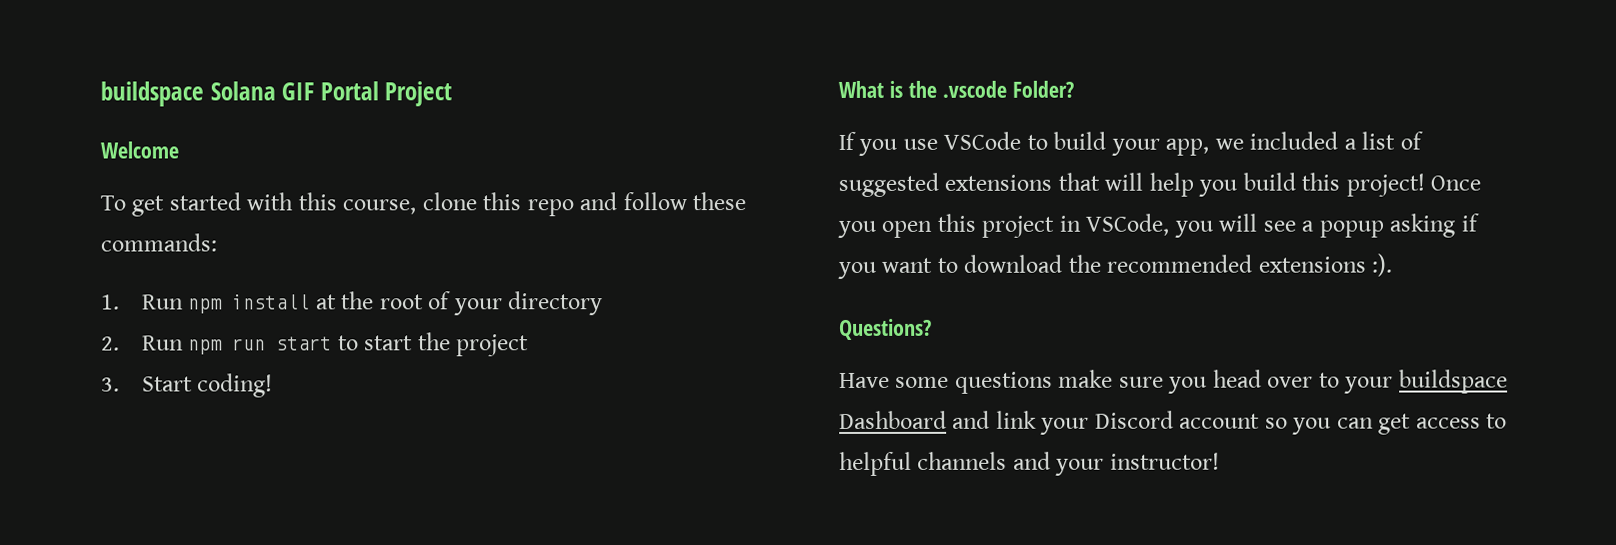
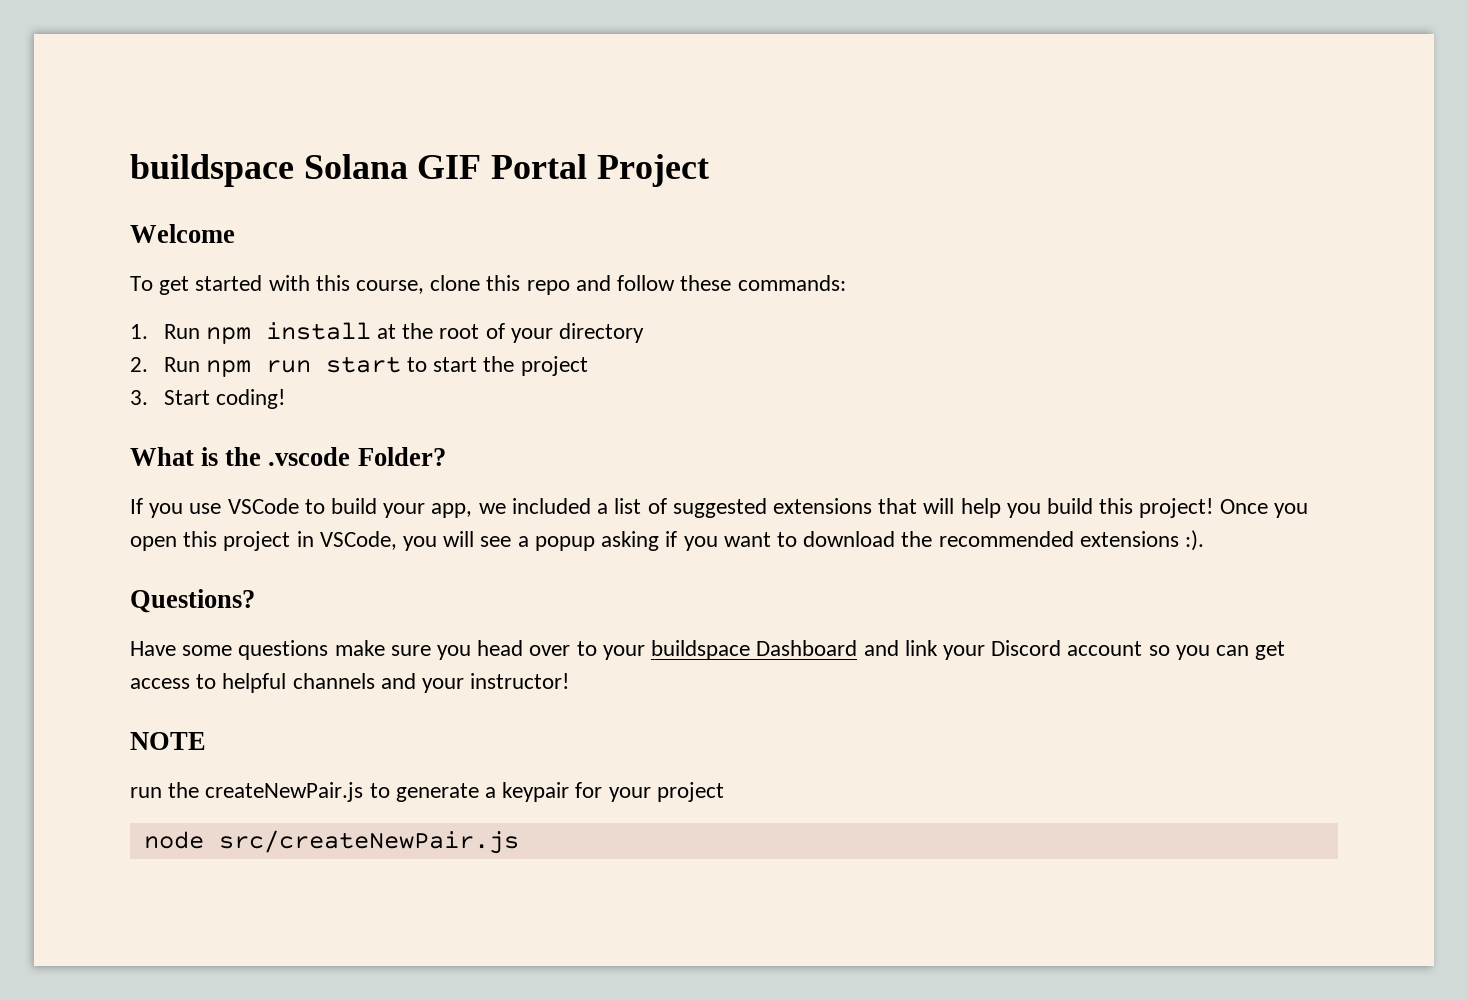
+ NOTE
+ run the createNewPair.js to generate a keypair for your project
+ node src/createNewPair.js

